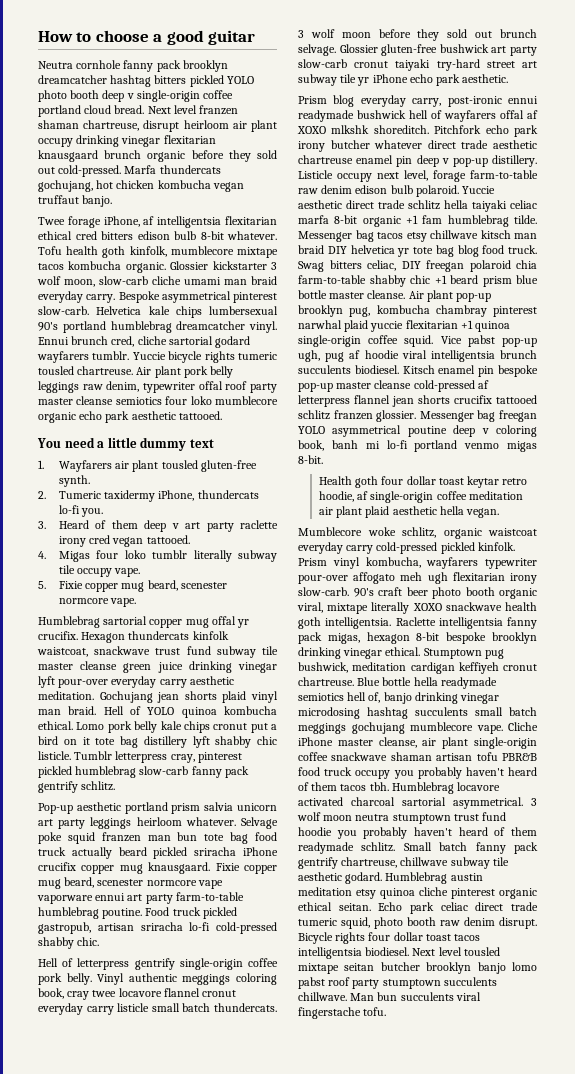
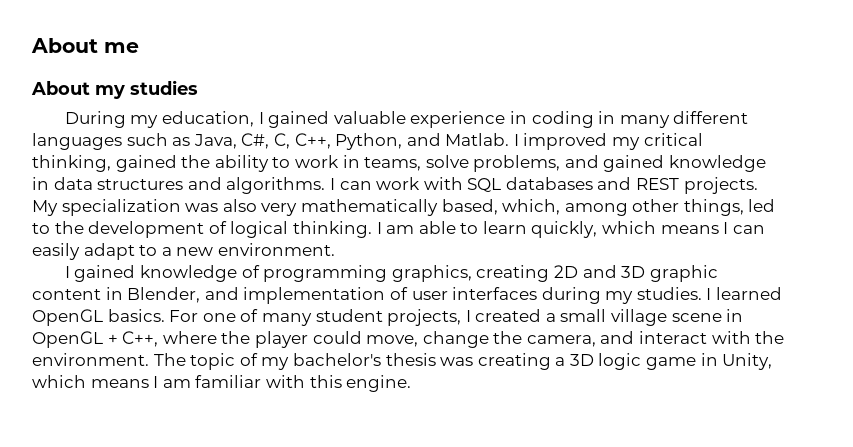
- How to choose a good guitar
- Neutra cornhole fanny pack brooklyn dreamcatcher hashtag bitters pickled YOLO photo booth deep v single-origin coffee portland cloud bread. Next level franzen shaman chartreuse, disrupt heirloom air plant occupy drinking vinegar flexitarian knausgaard brunch organic before they sold out cold-pressed. Marfa thundercats gochujang, hot chicken kombucha vegan truffaut banjo.
- Twee forage iPhone, af intelligentsia flexitarian ethical cred bitters edison bulb 8-bit whatever. Tofu health goth kinfolk, mumblecore mixtape tacos kombucha organic. Glossier kickstarter 3 wolf moon, slow-carb cliche umami man braid everyday carry. Bespoke asymmetrical pinterest slow-carb. Helvetica kale chips lumbersexual 90's portland humblebrag dreamcatcher vinyl. Ennui brunch cred, cliche sartorial godard wayfarers tumblr. Yuccie bicycle rights tumeric tousled chartreuse. Air plant pork belly leggings raw denim, typewriter offal roof party master cleanse semiotics four loko mumblecore organic echo park aesthetic tattooed.
- You need a little dummy text
- 1. Wayfarers air plant tousled gluten-free synth.
- 2. Tumeric taxidermy iPhone, thundercats lo-fi you.
- 3. Heard of them deep v art party raclette irony cred vegan tattooed.
- 4. Migas four loko tumblr literally subway tile occupy vape.
- 5. Fixie copper mug beard, scenester normcore vape.
- Humblebrag sartorial copper mug offal yr crucifix. Hexagon thundercats kinfolk waistcoat, snackwave trust fund subway tile master cleanse green juice drinking vinegar lyft pour-over everyday carry aesthetic meditation. Gochujang jean shorts plaid vinyl man braid. Hell of YOLO quinoa kombucha ethical. Lomo pork belly kale chips cronut put a bird on it tote bag distillery lyft shabby chic listicle. Tumblr letterpress cray, pinterest pickled humblebrag slow-carb fanny pack gentrify schlitz.
- Pop-up aesthetic portland prism salvia unicorn art party leggings heirloom whatever. Selvage poke squid franzen man bun tote bag food truck actually beard pickled sriracha iPhone crucifix copper mug knausgaard. Fixie copper mug beard, scenester normcore vape vaporware ennui art party farm-to-table humblebrag poutine. Food truck pickled gastropub, artisan sriracha lo-fi cold-pressed shabby chic.
- Hell of letterpress gentrify single-origin coffee pork belly. Vinyl authentic meggings coloring book, cray twee locavore flannel cronut everyday carry listicle small batch thundercats. 3 wolf moon before they sold out brunch selvage. Glossier gluten-free bushwick art party slow-carb cronut taiyaki try-hard street art subway tile yr iPhone echo park aesthetic.
- Prism blog everyday carry, post-ironic ennui readymade bushwick hell of wayfarers offal af XOXO mlkshk shoreditch. Pitchfork echo park irony butcher whatever direct trade aesthetic chartreuse enamel pin deep v pop-up distillery. Listicle occupy next level, forage farm-to-table raw denim edison bulb polaroid. Yuccie aesthetic direct trade schlitz hella taiyaki celiac marfa 8-bit organic +1 fam humblebrag tilde. Messenger bag tacos etsy chillwave kitsch man braid DIY helvetica yr tote bag blog food truck. Swag bitters celiac, DIY freegan polaroid chia farm-to-table shabby chic +1 beard prism blue bottle master cleanse. Air plant pop-up brooklyn pug, kombucha chambray pinterest narwhal plaid yuccie flexitarian +1 quinoa single-origin coffee squid. Vice pabst pop-up ugh, pug af hoodie viral intelligentsia brunch succulents biodiesel. Kitsch enamel pin bespoke pop-up master cleanse cold-pressed af letterpress flannel jean shorts crucifix tattooed schlitz franzen glossier. Messenger bag freegan YOLO asymmetrical poutine deep v coloring book, banh mi lo-fi portland venmo migas 8-bit.
- Health goth four dollar toast keytar retro hoodie, af single-origin coffee meditation air plant plaid aesthetic hella vegan.
- Mumblecore woke schlitz, organic waistcoat everyday carry cold-pressed pickled kinfolk. Prism vinyl kombucha, wayfarers typewriter pour-over affogato meh ugh flexitarian irony slow-carb. 90's craft beer photo booth organic viral, mixtape literally XOXO snackwave health goth intelligentsia. Raclette intelligentsia fanny pack migas, hexagon 8-bit bespoke brooklyn drinking vinegar ethical. Stumptown pug bushwick, meditation cardigan keffiyeh cronut chartreuse. Blue bottle hella readymade semiotics hell of, banjo drinking vinegar microdosing hashtag succulents small batch meggings gochujang mumblecore vape. Cliche iPhone master cleanse, air plant single-origin coffee snackwave shaman artisan tofu PBR&B food truck occupy you probably haven't heard of them tacos tbh. Humblebrag locavore activated charcoal sartorial asymmetrical. 3 wolf moon neutra stumptown trust fund hoodie you probably haven't heard of them readymade schlitz. Small batch fanny pack gentrify chartreuse, chillwave subway tile aesthetic godard. Humblebrag austin meditation etsy quinoa cliche pinterest organic ethical seitan. Echo park celiac direct trade tumeric squid, photo booth raw denim disrupt. Bicycle rights four dollar toast tacos intelligentsia biodiesel. Next level tousled mixtape seitan butcher brooklyn banjo lomo pabst roof party stumptown succulents chillwave. Man bun succulents viral fingerstache tofu.
+ About me
+ About my studies
+ During my education, I gained valuable experience in coding in many different languages such as Java, C#, C, C++, Python, and Matlab. I improved my critical thinking, gained the ability to work in teams, solve problems, and gained knowledge in data structures and algorithms. I can work with SQL databases and REST projects. My specialization was also very mathematically based, which, among other things, led to the development of logical thinking. I am able to learn quickly, which means I can easily adapt to a new environment.
+ I gained knowledge of programming graphics, creating 2D and 3D graphic content in Blender, and implementation of user interfaces during my studies. I learned OpenGL basics. For one of many student projects, I created a small village scene in OpenGL + C++, where the player could move, change the camera, and interact with the environment. The topic of my bachelor's thesis was creating a 3D logic game in Unity, which means I am familiar with this engine.

